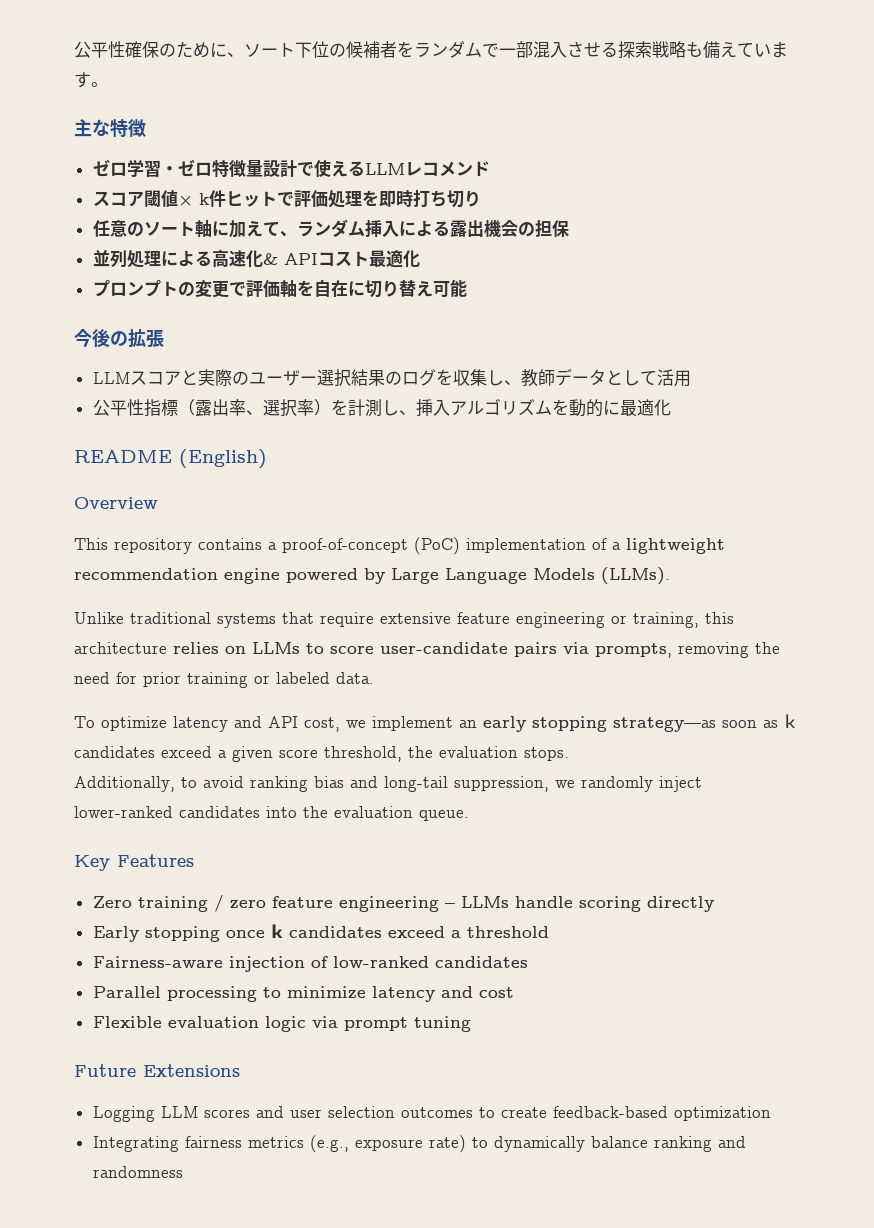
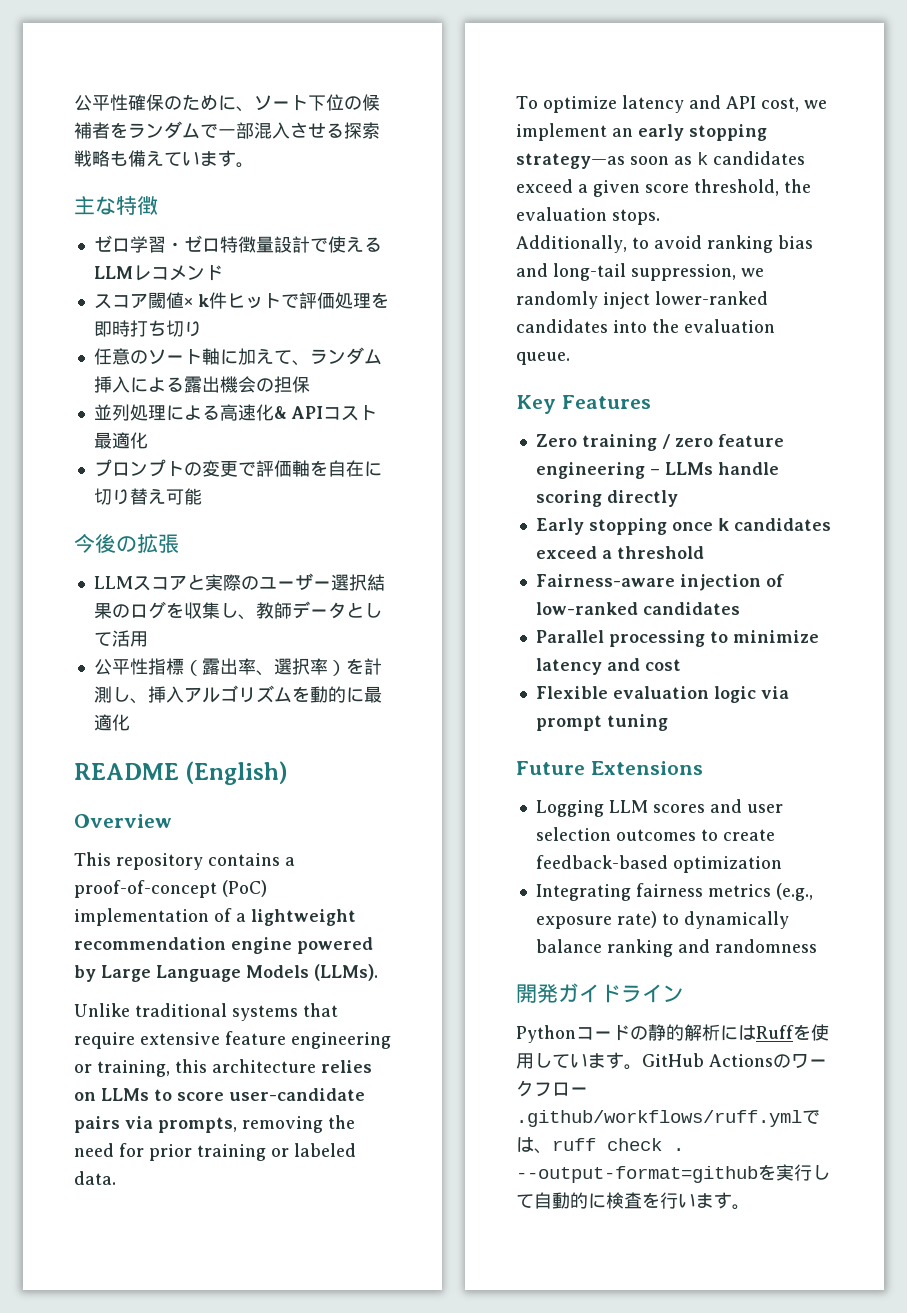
+ 開発ガイドライン
+ Pythonコードの静的解析にはRuffを使用しています。GitHub Actionsのワークフロー.github/workflows/ruff.ymlでは、ruff check . --output-format=githubを実行して自動的に検査を行います。

